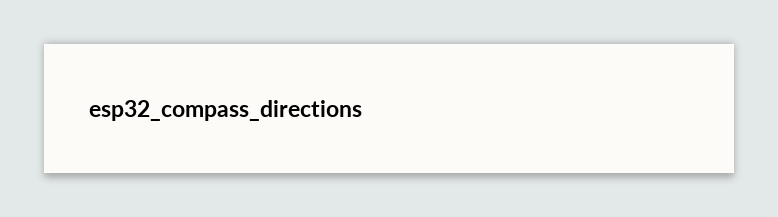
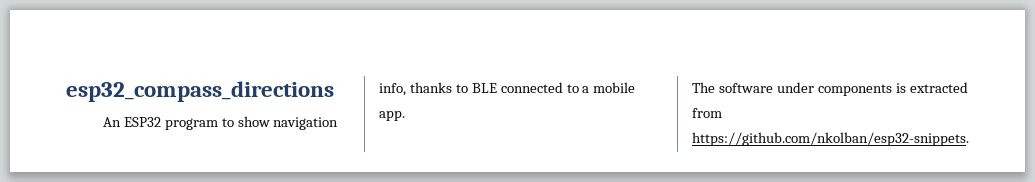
+ An ESP32 program to show navigation info, thanks to BLE connected to a mobile app.
+ The software under components is extracted from https://github.com/nkolban/esp32-snippets.

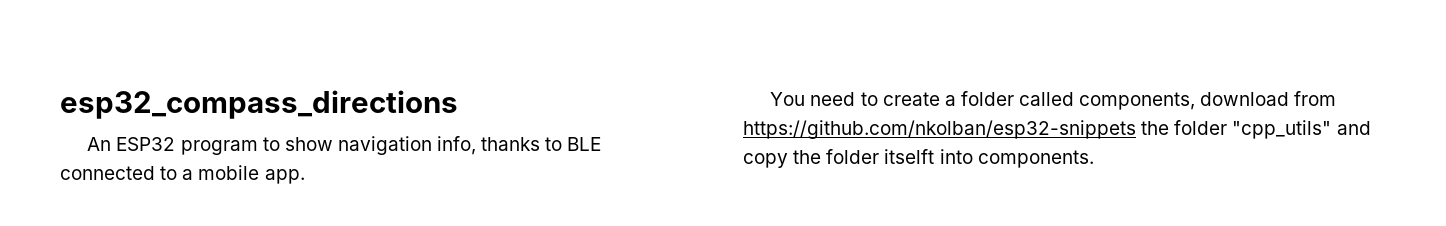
- The software under components is extracted from https://github.com/nkolban/esp32-snippets.
+ You need to create a folder called components, download from https://github.com/nkolban/esp32-snippets the folder "cpp_utils" and copy the folder itselft into components.

